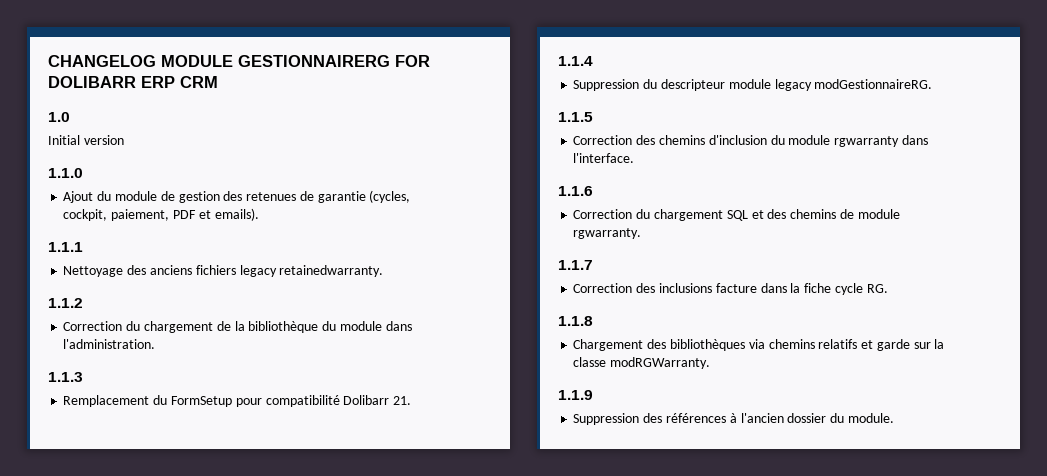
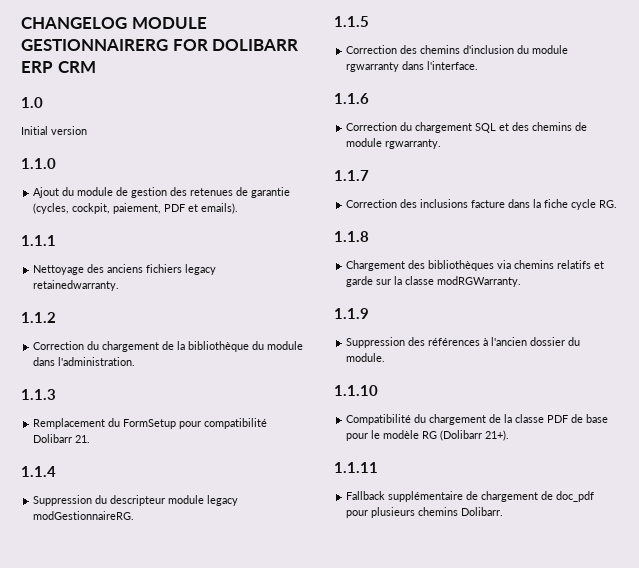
+ 1.1.10
+ Compatibilité du chargement de la classe PDF de base pour le modèle RG (Dolibarr 21+).
+ 1.1.11
+ Fallback supplémentaire de chargement de doc_pdf pour plusieurs chemins Dolibarr.

